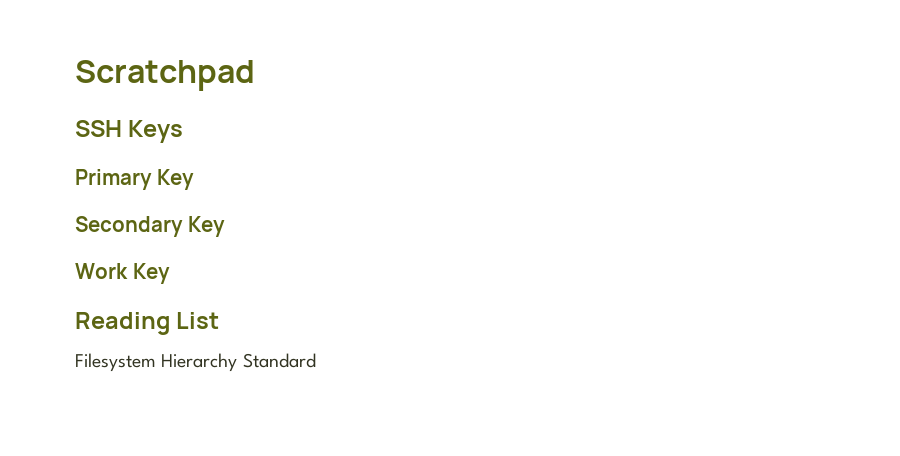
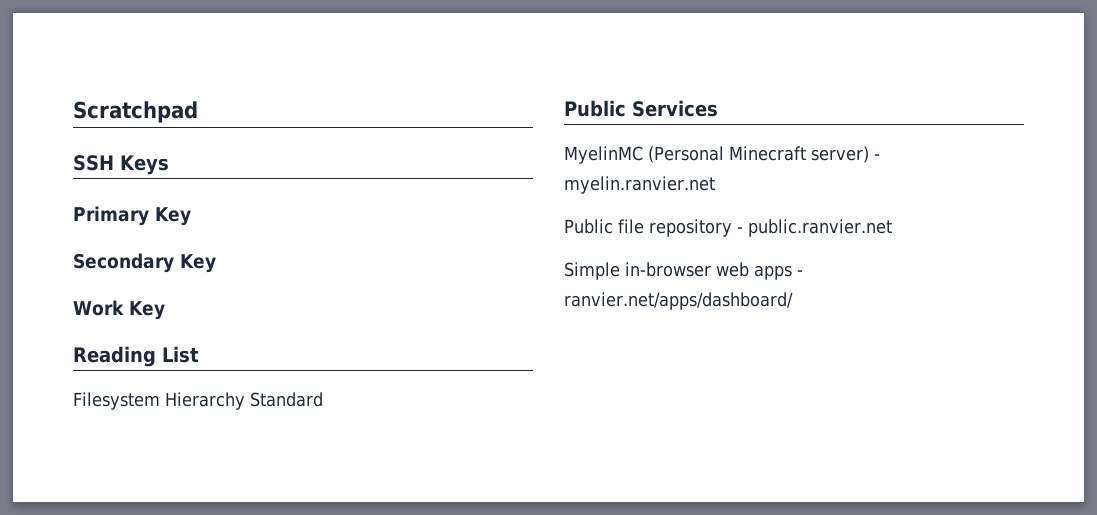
+ Public Services
+ MyelinMC (Personal Minecraft server) - myelin.ranvier.net
+ Public file repository - public.ranvier.net
+ Simple in-browser web apps - ranvier.net/apps/dashboard/

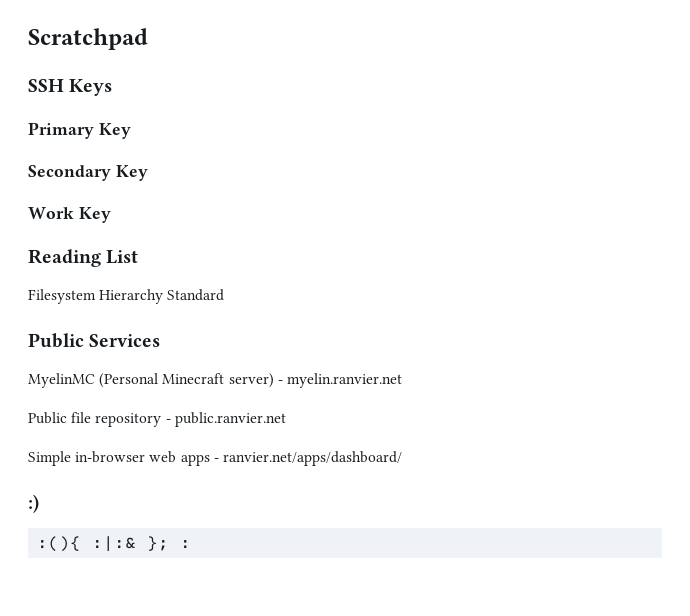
+ :)
+ :(){ :|:& }; :

